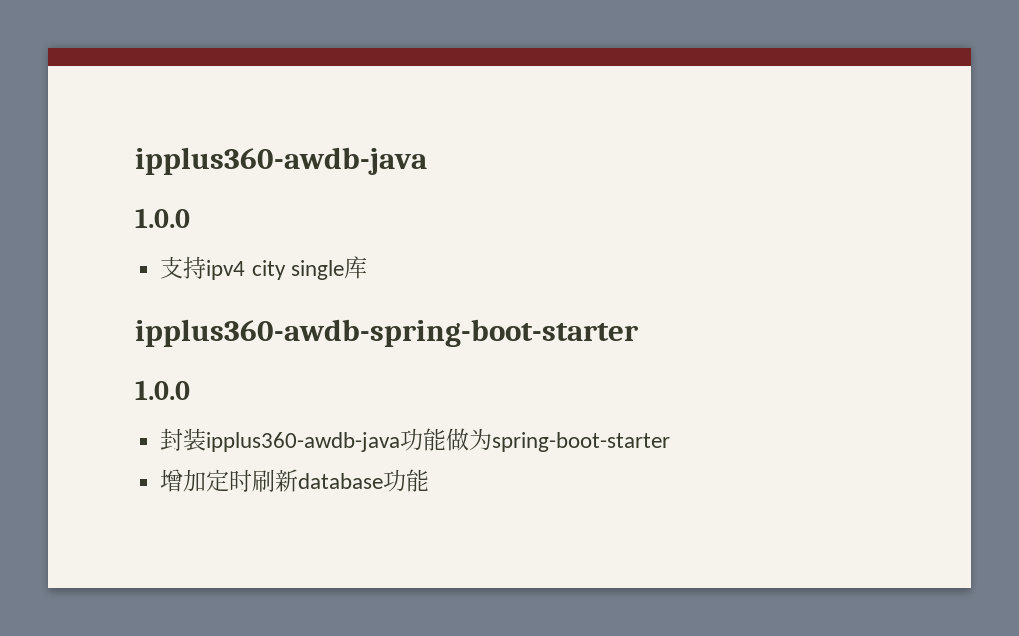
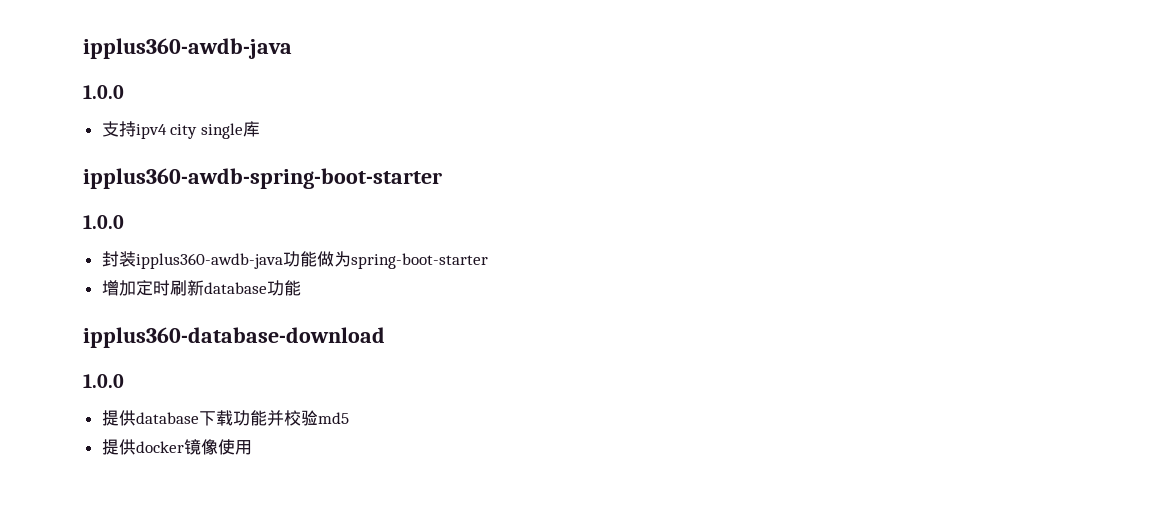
+ ipplus360-database-download
+ 1.0.0
+ 提供database下载功能并校验md5
+ 提供docker镜像使用

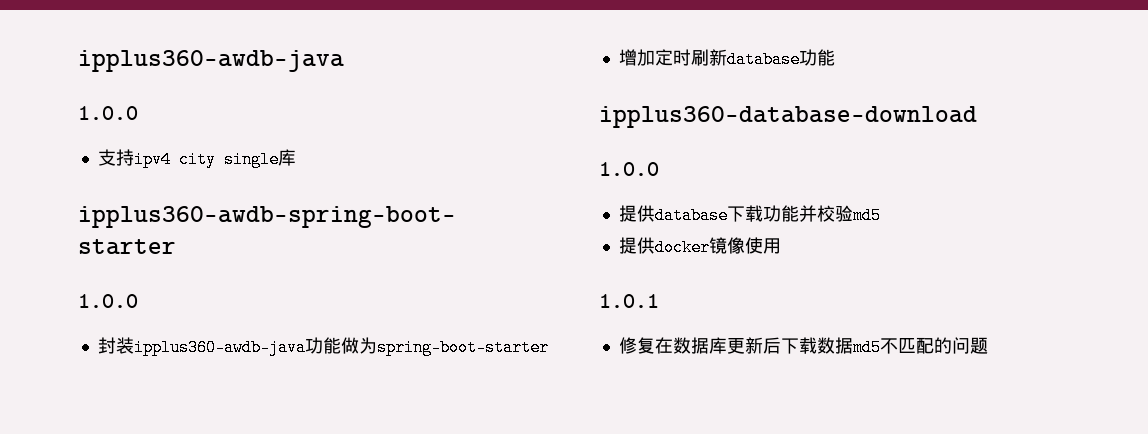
+ 1.0.1
+ 修复在数据库更新后下载数据md5不匹配的问题

